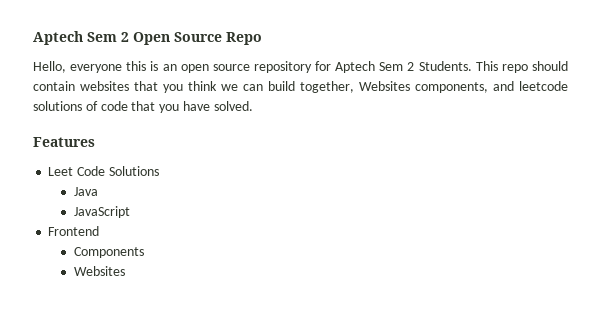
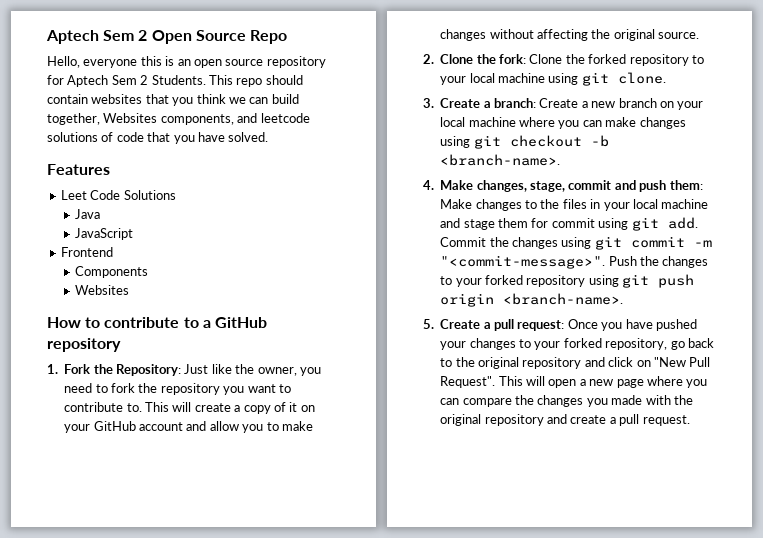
+ How to contribute to a GitHub repository
+ 1. Fork the Repository: Just like the owner, you need to fork the repository you want to contribute to. This will create a copy of it on your GitHub account and allow you to make changes without affecting the original source.
+ 2. Clone the fork: Clone the forked repository to your local machine using git clone.
+ 3. Create a branch: Create a new branch on your local machine where you can make changes using git checkout -b <branch-name>.
+ 4. Make changes, stage, commit and push them: Make changes to the files in your local machine and stage them for commit using git add. Commit the changes using git commit -m "<commit-message>". Push the changes to your forked repository using git push origin <branch-name>.
+ 5. Create a pull request: Once you have pushed your changes to your forked repository, go back to the original repository and click on "New Pull Request". This will open a new page where you can compare the changes you made with the original repository and create a pull request.

